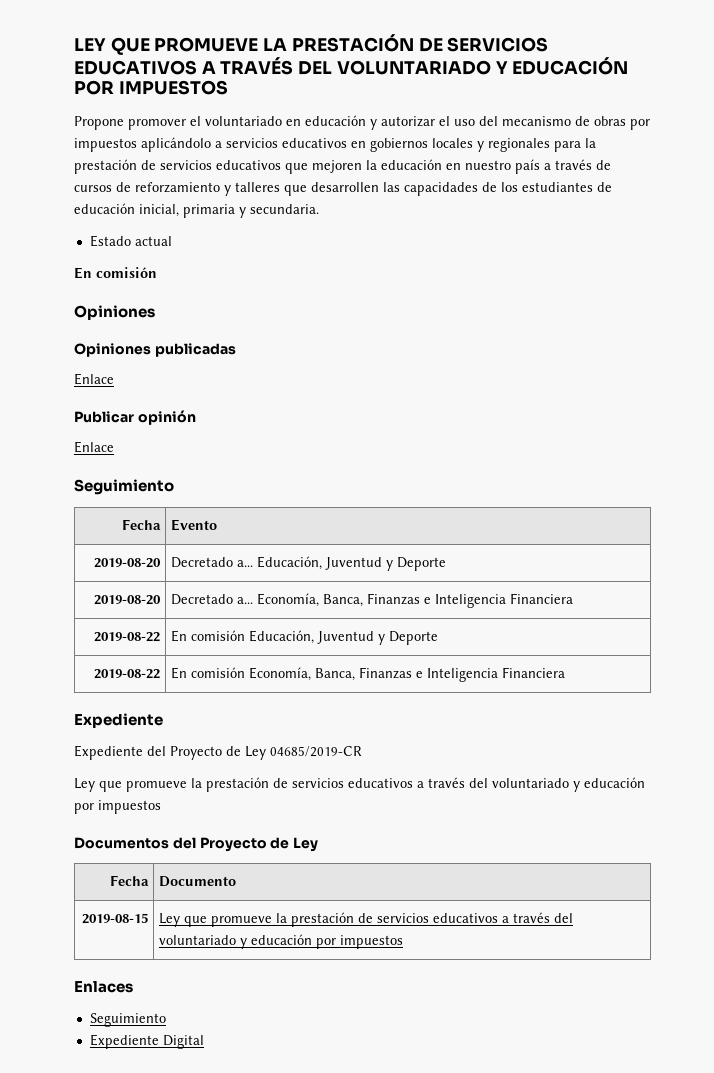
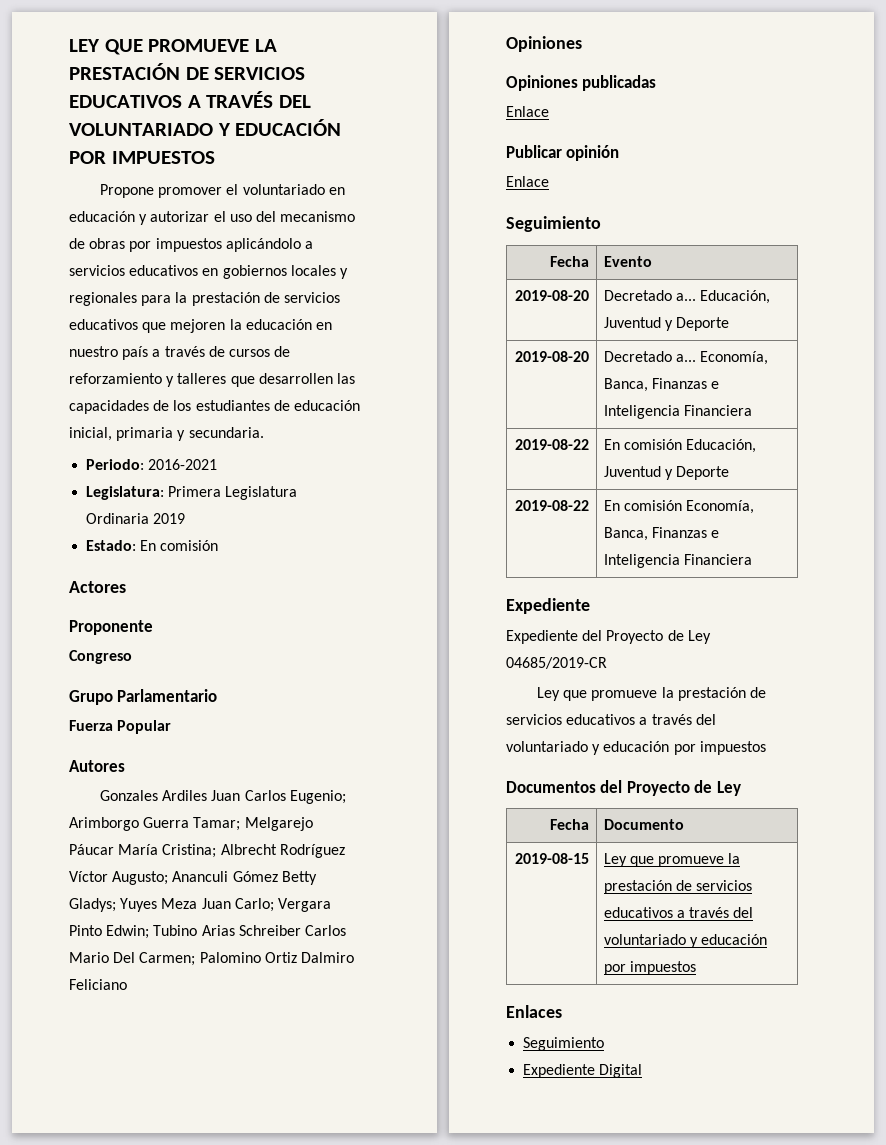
- Estado actual
- En comisión
+ Periodo: 2016-2021
+ Legislatura: Primera Legislatura Ordinaria 2019
+ Estado: En comisión
+ Actores
+ Proponente
+ Congreso
+ Grupo Parlamentario
+ Fuerza Popular
+ Autores
+ Gonzales Ardiles Juan Carlos Eugenio; Arimborgo Guerra Tamar; Melgarejo Páucar María Cristina; Albrecht Rodríguez Víctor Augusto; Ananculi Gómez Betty Gladys; Yuyes Meza Juan Carlo; Vergara Pinto Edwin; Tubino Arias Schreiber Carlos Mario Del Carmen; Palomino Ortiz Dalmiro Feliciano

